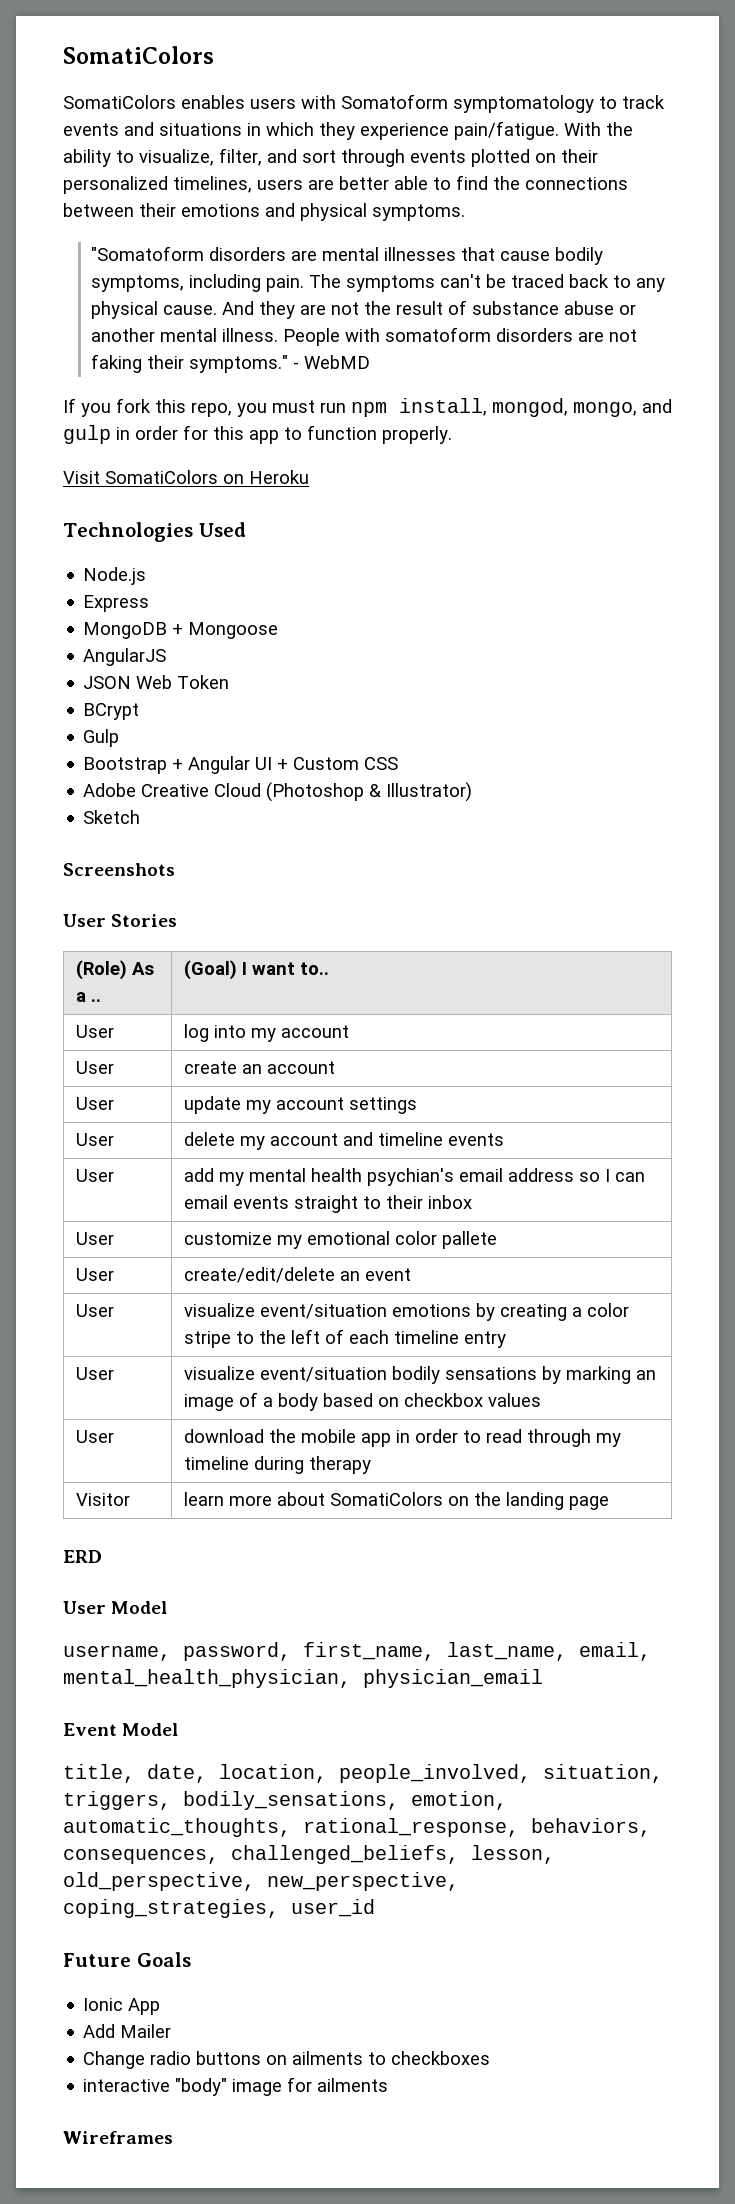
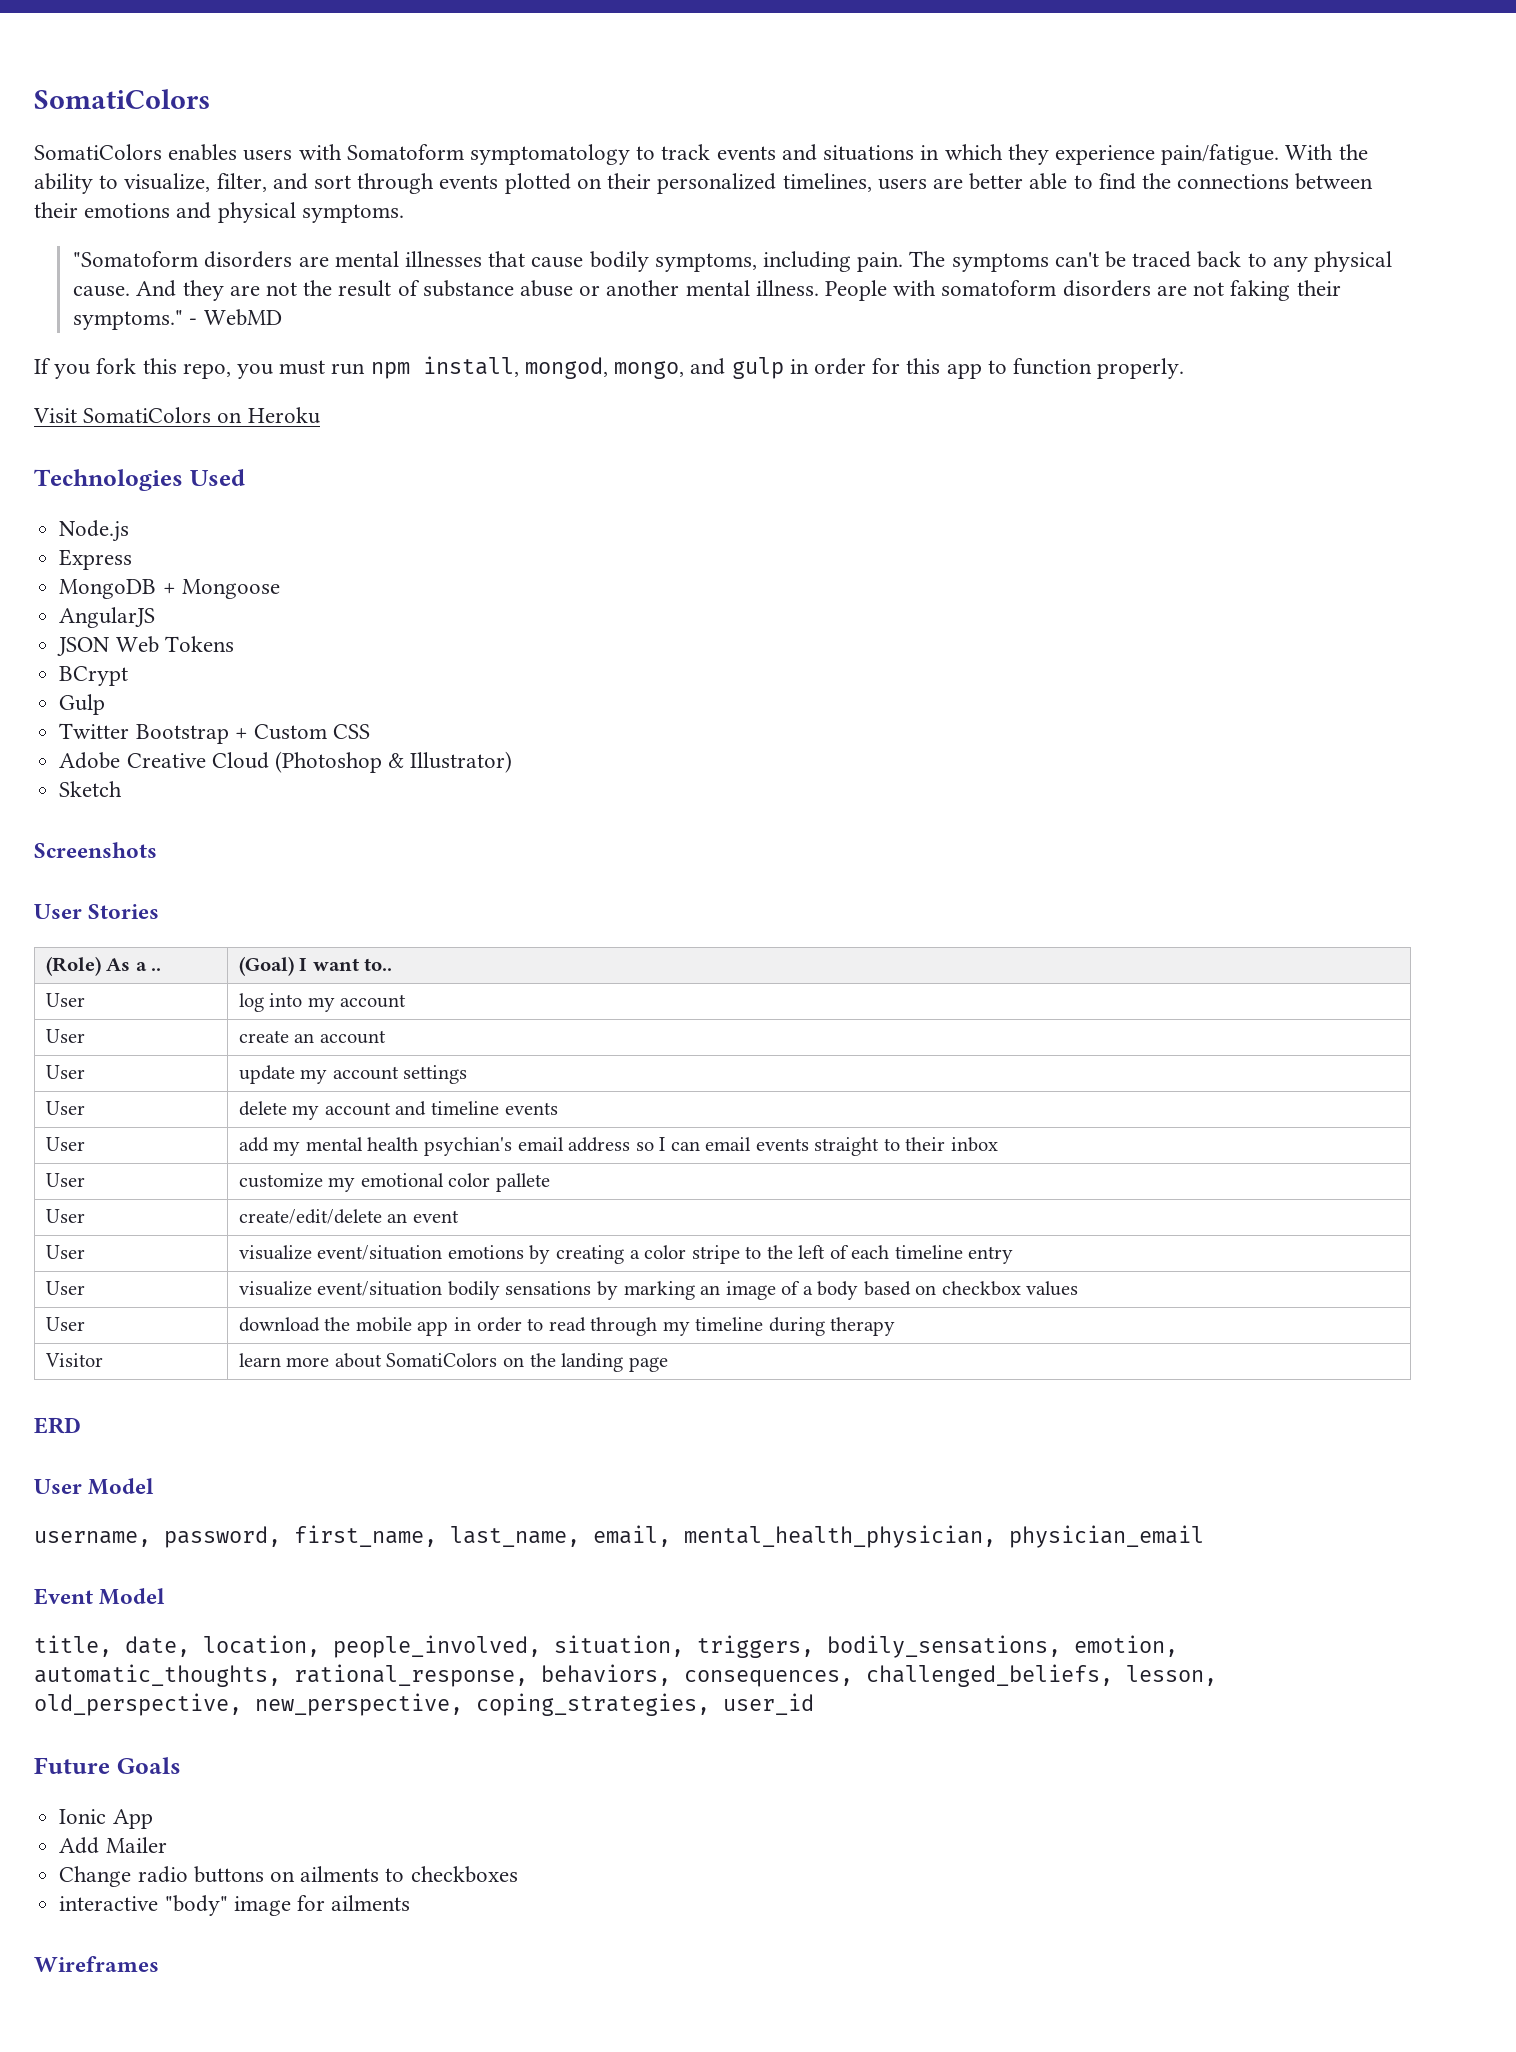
- JSON Web Token
+ JSON Web Tokens
- Bootstrap + Angular UI + Custom CSS
+ Twitter Bootstrap + Custom CSS

